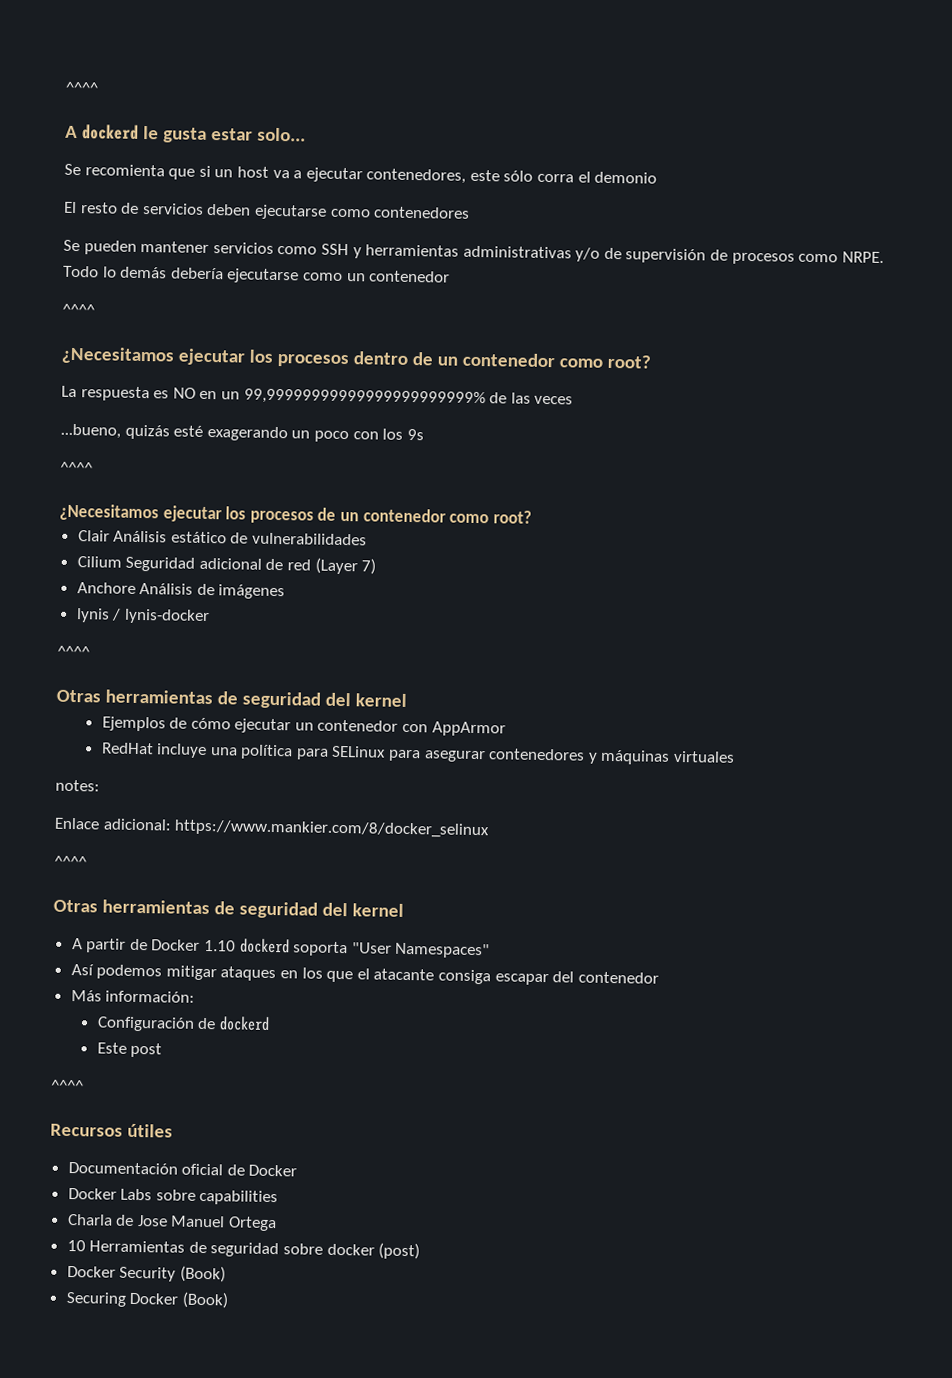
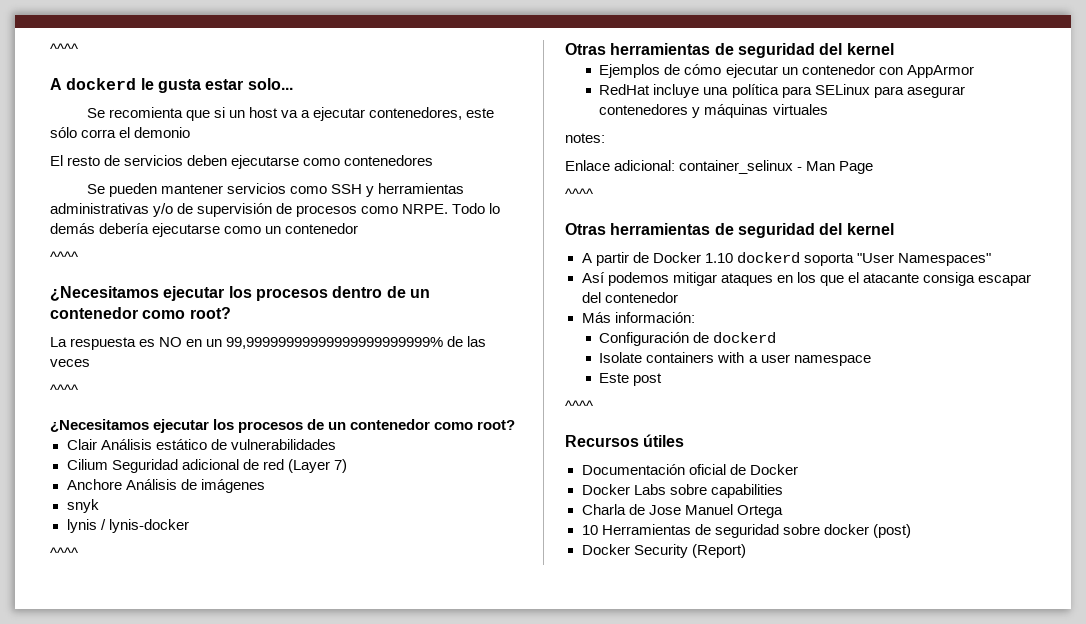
- ...bueno, quizás esté exagerando un poco con los 9s
+ snyk
- Enlace adicional: https://www.mankier.com/8/docker_selinux
+ Enlace adicional: container_selinux - Man Page
+ Isolate containers with a user namespace
- Docker Security (Book)
- Securing Docker (Book)
+ Docker Security (Report)

